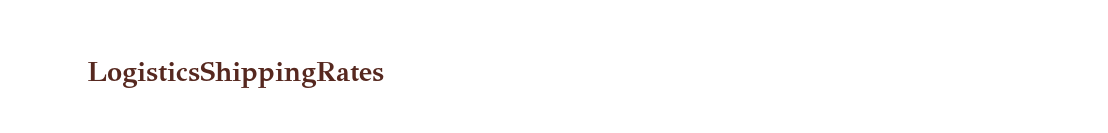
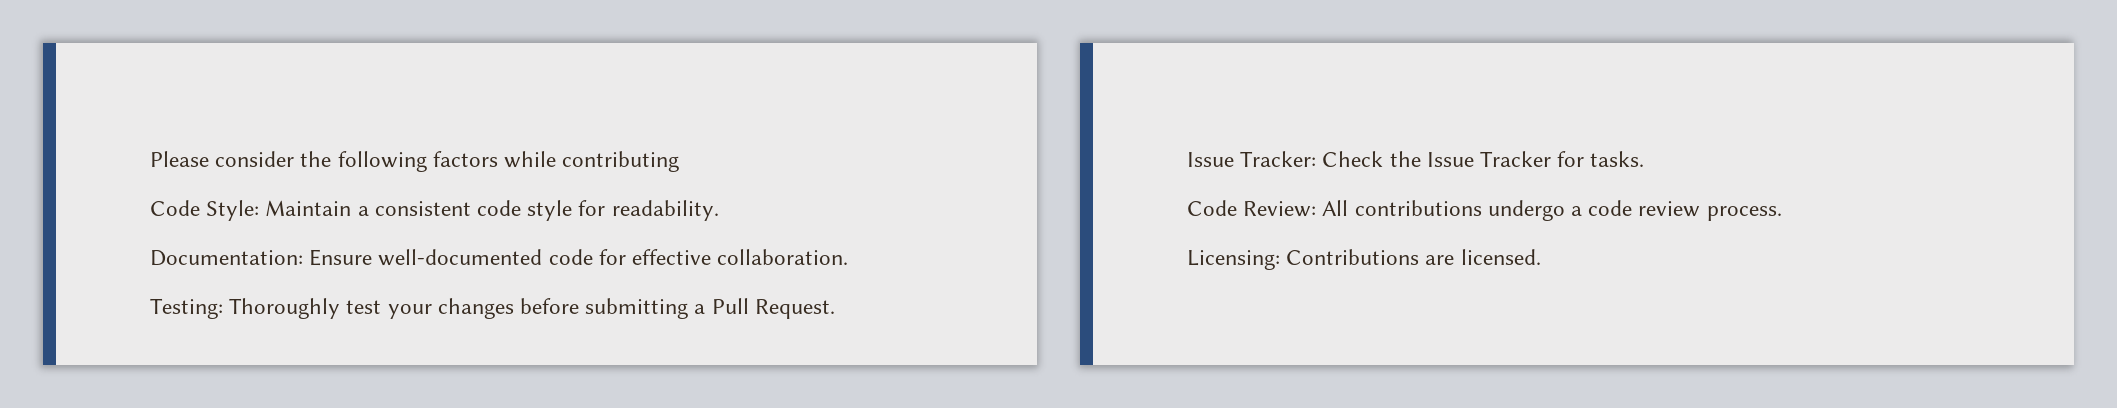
- LogisticsShippingRates
+ Please consider the following factors while contributing
+ Code Style: Maintain a consistent code style for readability.
+ Documentation: Ensure well-documented code for effective collaboration.
+ Testing: Thoroughly test your changes before submitting a Pull Request.
+ Issue Tracker: Check the Issue Tracker for tasks.
+ Code Review: All contributions undergo a code review process.
+ Licensing: Contributions are licensed.

